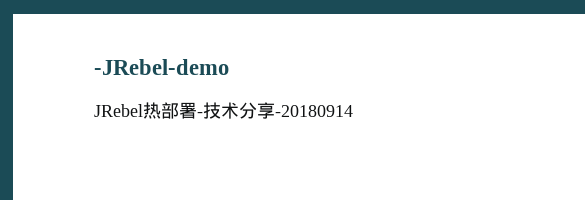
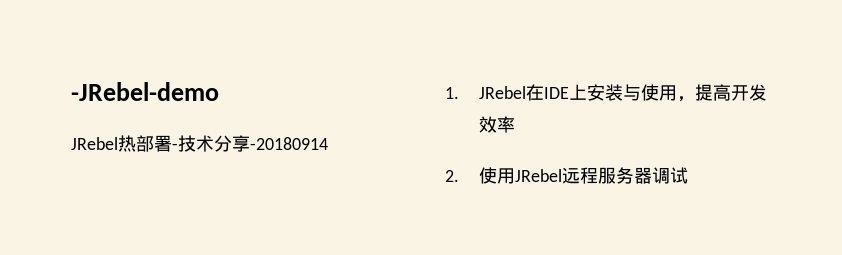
+ 1. JRebel在IDE上安装与使用，提高开发效率
+ 2.使用JRebel远程服务器调试

